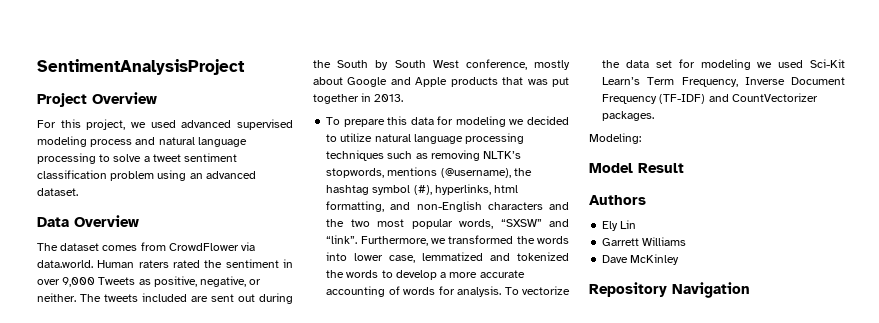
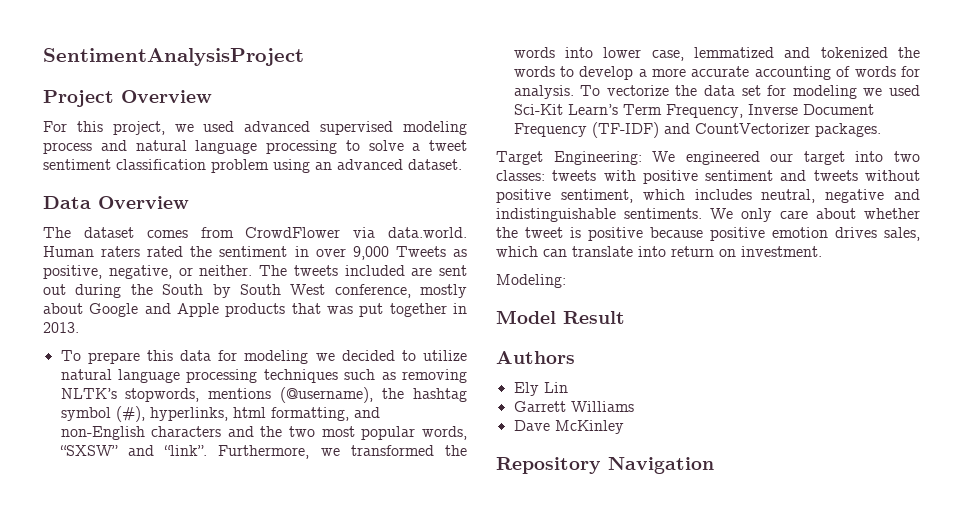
+ Target Engineering: We engineered our target into two classes: tweets with positive sentiment and tweets without positive sentiment, which includes neutral, negative and indistinguishable sentiments. We only care about whether the tweet is positive because positive emotion drives sales, which can translate into return on investment.

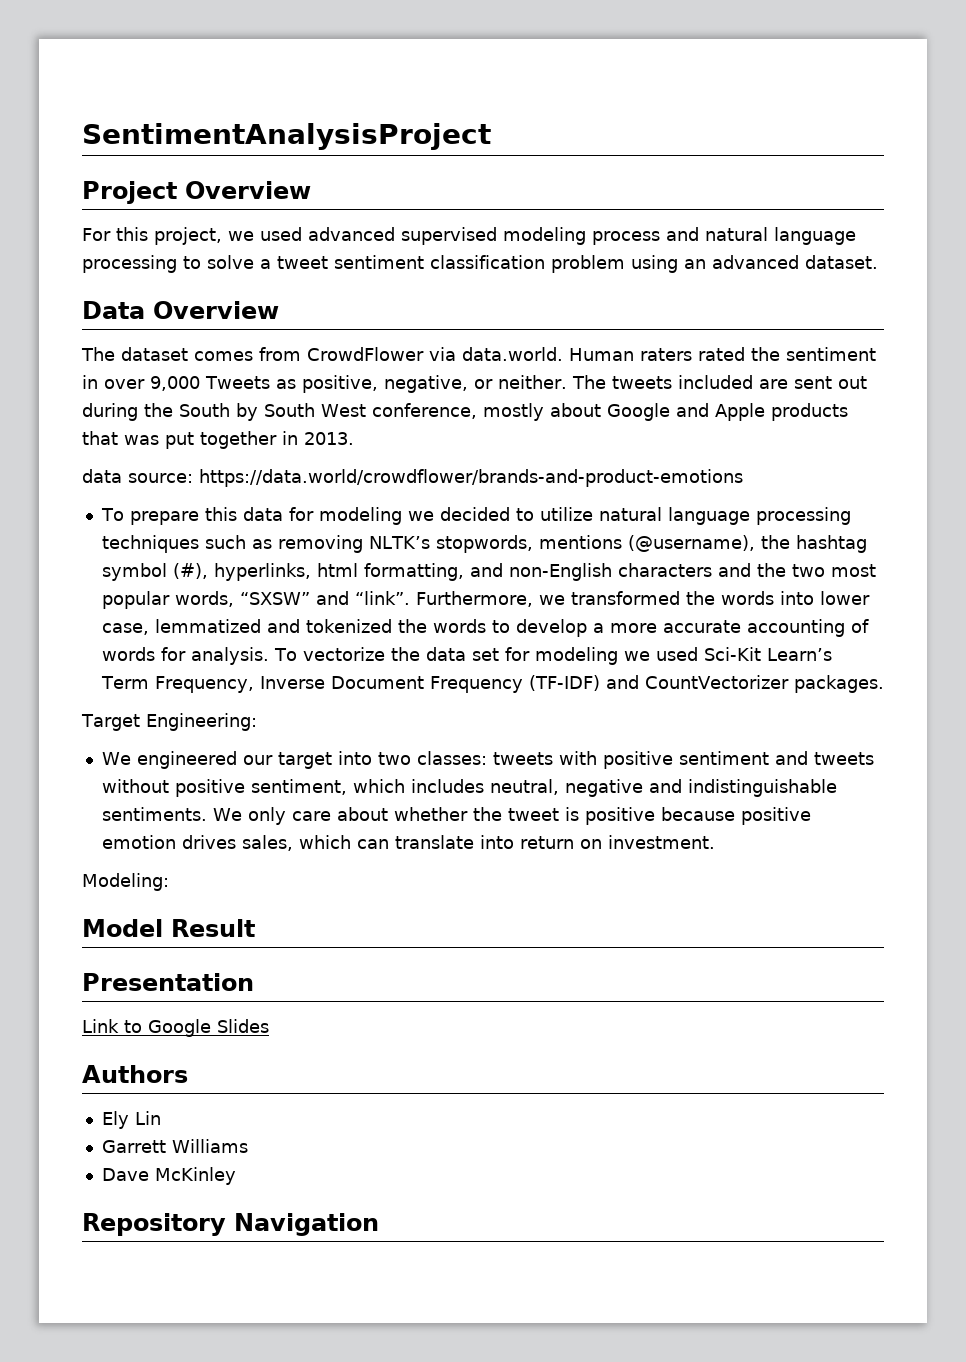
+ data source: https://data.world/crowdflower/brands-and-product-emotions
- Target Engineering: We engineered our target into two classes: tweets with positive sentiment and tweets without positive sentiment, which includes neutral, negative and indistinguishable sentiments.
+ Target Engineering:
+ We engineered our target into two classes: tweets with positive sentiment and tweets without positive sentiment, which includes neutral, negative and indistinguishable sentiments.
+ Presentation
+ Link to Google Slides

